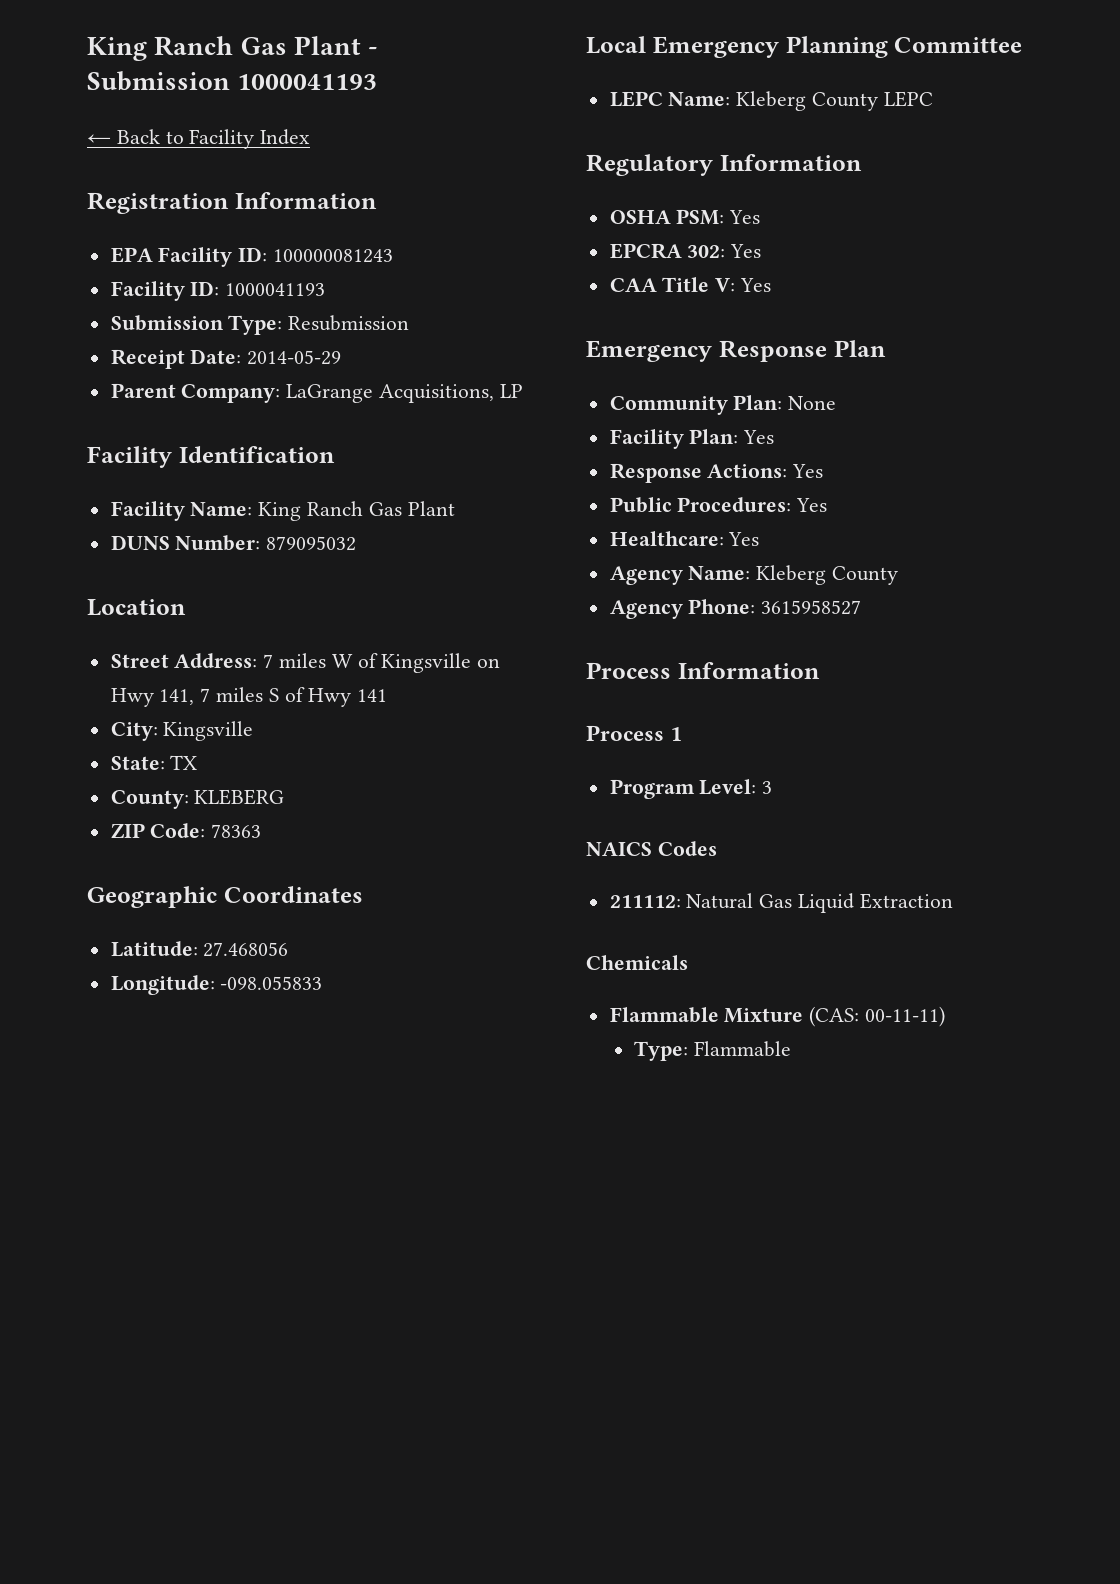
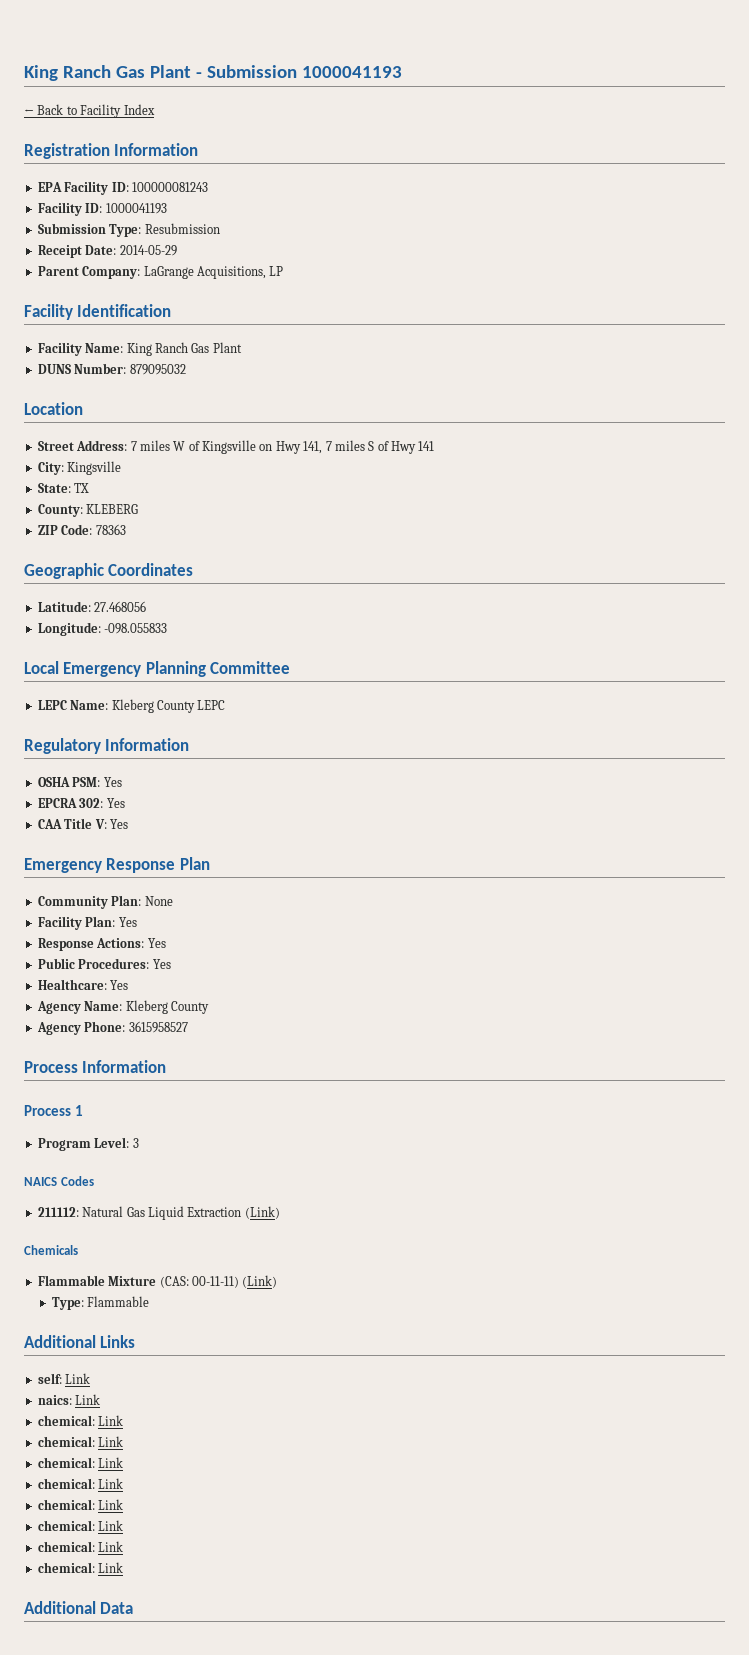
- 211112: Natural Gas Liquid Extraction
+ 211112: Natural Gas Liquid Extraction (Link)
- Flammable Mixture (CAS: 00-11-11)
+ Flammable Mixture (CAS: 00-11-11) (Link)
+ Additional Links
+ self: Link
+ naics: Link
+ chemical: Link
+ chemical: Link
+ chemical: Link
+ chemical: Link
+ chemical: Link
+ chemical: Link
+ chemical: Link
+ chemical: Link
+ Additional Data

